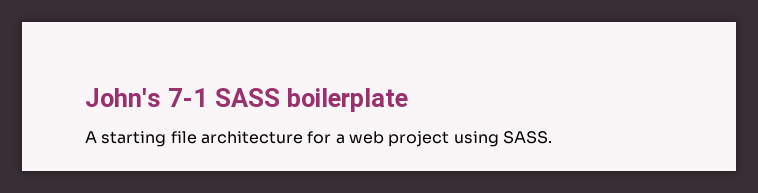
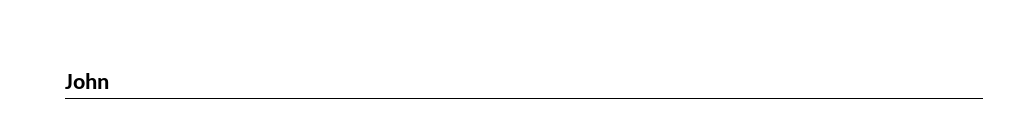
- John's 7-1 SASS boilerplate
- A starting file architecture for a web project using SASS.
+ John

